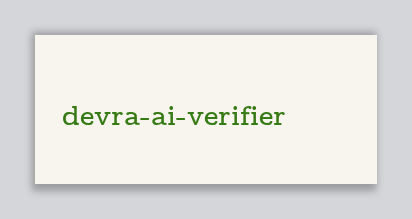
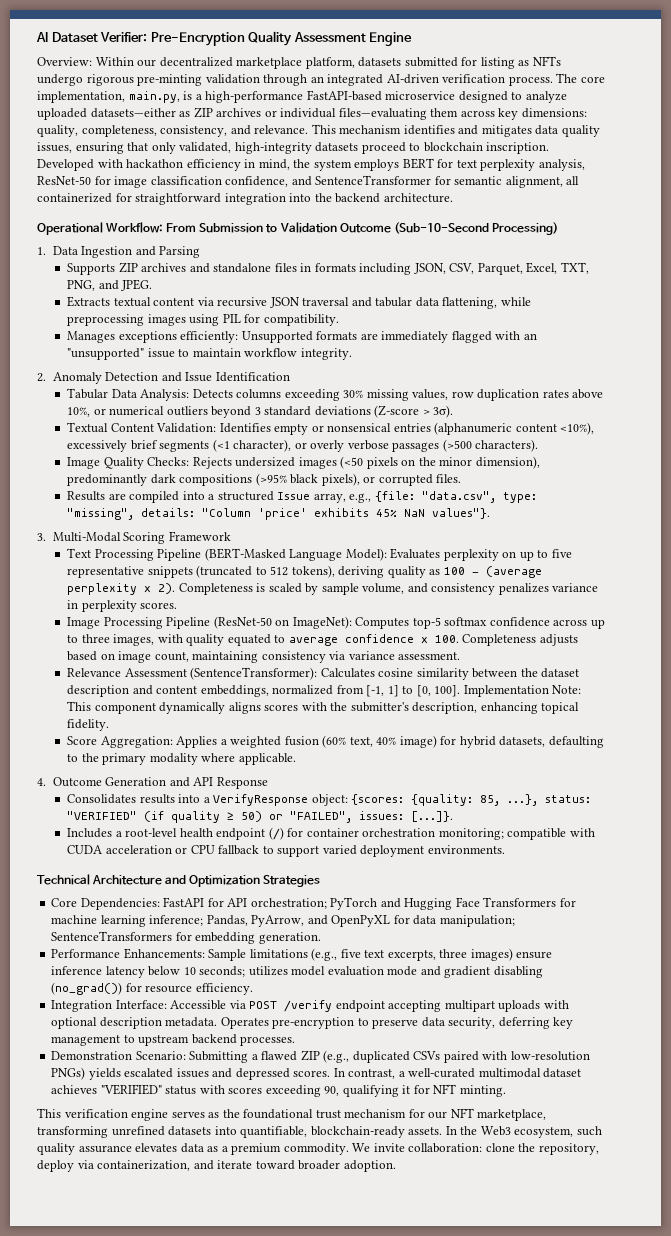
- devra-ai-verifier
+ AI Dataset Verifier: Pre-Encryption Quality Assessment Engine
+ Overview: Within our decentralized marketplace platform, datasets submitted for listing as NFTs undergo rigorous pre-minting validation through an integrated AI-driven verification process. The core implementation, main.py, is a high-performance FastAPI-based microservice designed to analyze uploaded datasets—either as ZIP archives or individual files—evaluating them across key dimensions: quality, completeness, consistency, and relevance. This mechanism identifies and mitigates data quality issues, ensuring that only validated, high-integrity datasets proceed to blockchain inscription. Developed with hackathon efficiency in mind, the system employs BERT for text perplexity analysis, ResNet-50 for image classification confidence, and SentenceTransformer for semantic alignment, all containerized for straightforward integration into the backend architecture.
+ Operational Workflow: From Submission to Validation Outcome (Sub-10-Second Processing)
+ 1. Data Ingestion and Parsing
+ Supports ZIP archives and standalone files in formats including JSON, CSV, Parquet, Excel, TXT, PNG, and JPEG.
+ Extracts textual content via recursive JSON traversal and tabular data flattening, while preprocessing images using PIL for compatibility.
+ Manages exceptions efficiently: Unsupported formats are immediately flagged with an "unsupported" issue to maintain workflow integrity.
+ 2. Anomaly Detection and Issue Identification
+ Tabular Data Analysis: Detects columns exceeding 30% missing values, row duplication rates above 10%, or numerical outliers beyond 3 standard deviations (Z-score > 3σ).
+ Textual Content Validation: Identifies empty or nonsensical entries (alphanumeric content <10%), excessively brief segments (<1 character), or overly verbose passages (>500 characters).
+ Image Quality Checks: Rejects undersized images (<50 pixels on the minor dimension), predominantly dark compositions (>95% black pixels), or corrupted files.
+ Results are compiled into a structured Issue array, e.g., {file: "data.csv", type: "missing", details: "Column 'price' exhibits 45% NaN values"}.
+ 3. Multi-Modal Scoring Framework
+ Text Processing Pipeline (BERT-Masked Language Model): Evaluates perplexity on up to five representative snippets (truncated to 512 tokens), deriving quality as 100 - (average perplexity × 2). Completeness is scaled by sample volume, and consistency penalizes variance in perplexity scores.
+ Image Processing Pipeline (ResNet-50 on ImageNet): Computes top-5 softmax confidence across up to three images, with quality equated to average confidence × 100. Completeness adjusts based on image count, maintaining consistency via variance assessment.
+ Relevance Assessment (SentenceTransformer): Calculates cosine similarity between the dataset description and content embeddings, normalized from [-1, 1] to [0, 100]. Implementation Note: This component dynamically aligns scores with the submitter's description, enhancing topical fidelity.
+ Score Aggregation: Applies a weighted fusion (60% text, 40% image) for hybrid datasets, defaulting to the primary modality where applicable.
+ 4. Outcome Generation and API Response
+ Consolidates results into a VerifyResponse object: {scores: {quality: 85, ...}, status: "VERIFIED" (if quality ≥ 50) or "FAILED", issues: [...]}.
+ Includes a root-level health endpoint (/) for container orchestration monitoring; compatible with CUDA acceleration or CPU fallback to support varied deployment environments.
+ Technical Architecture and Optimization Strategies
+ Core Dependencies: FastAPI for API orchestration; PyTorch and Hugging Face Transformers for machine learning inference; Pandas, PyArrow, and OpenPyXL for data manipulation; SentenceTransformers for embedding generation.
+ Performance Enhancements: Sample limitations (e.g., five text excerpts, three images) ensure inference latency below 10 seconds; utilizes model evaluation mode and gradient disabling (no_grad()) for resource efficiency.
+ Integration Interface: Accessible via POST /verify endpoint accepting multipart uploads with optional description metadata. Operates pre-encryption to preserve data security, deferring key management to upstream backend processes.
+ Demonstration Scenario: Submitting a flawed ZIP (e.g., duplicated CSVs paired with low-resolution PNGs) yields escalated issues and depressed scores. In contrast, a well-curated multimodal dataset achieves "VERIFIED" status with scores exceeding 90, qualifying it for NFT minting.
+ This verification engine serves as the foundational trust mechanism for our NFT marketplace, transforming unrefined datasets into quantifiable, blockchain-ready assets. In the Web3 ecosystem, such quality assurance elevates data as a premium commodity. We invite collaboration: clone the repository, deploy via containerization, and iterate toward broader adoption.

